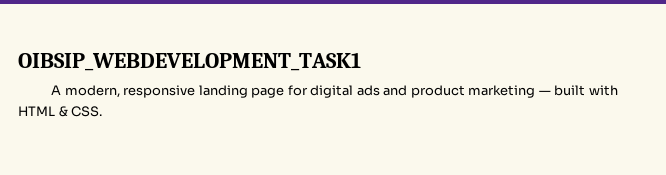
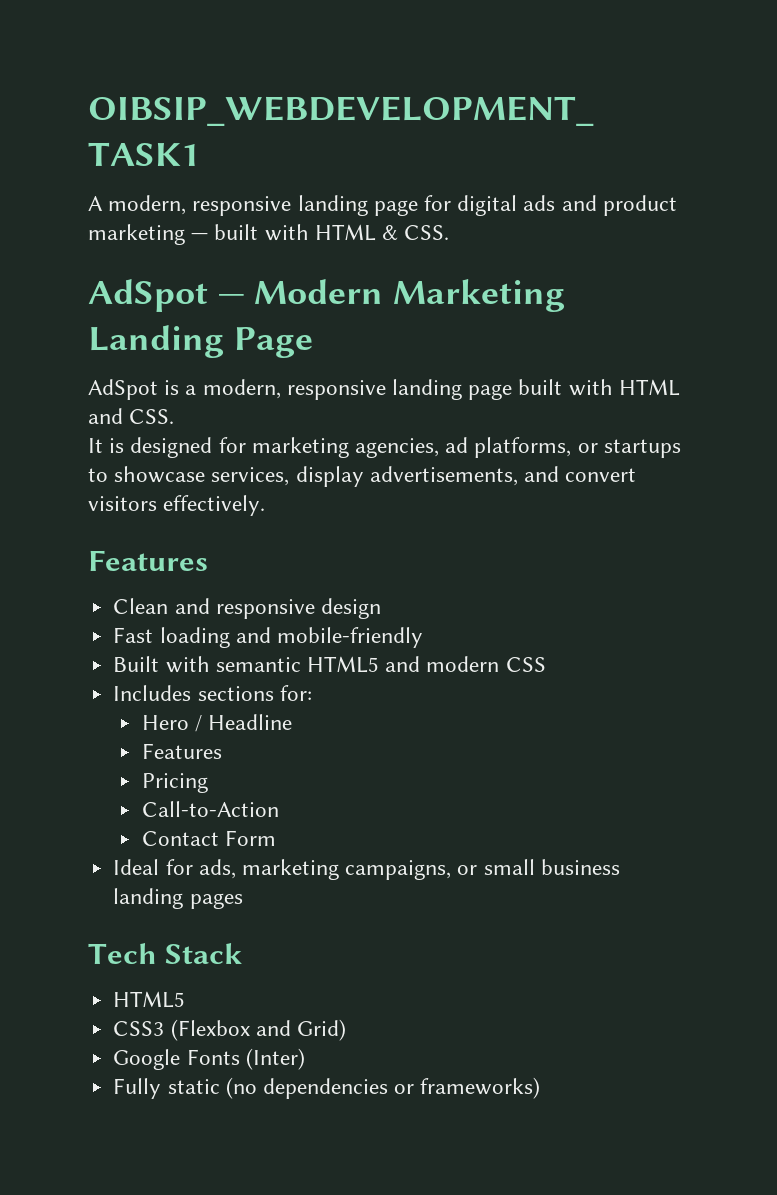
+ AdSpot — Modern Marketing Landing Page
+ AdSpot is a modern, responsive landing page built with HTML and CSS.
+ It is designed for marketing agencies, ad platforms, or startups to showcase services, display advertisements, and convert visitors effectively.
+ Features
+ Clean and responsive design
+ Fast loading and mobile-friendly
+ Built with semantic HTML5 and modern CSS
+ Includes sections for:
+ Hero / Headline
+ Features
+ Pricing
+ Call-to-Action
+ Contact Form
+ Ideal for ads, marketing campaigns, or small business landing pages
+ Tech Stack
+ HTML5
+ CSS3 (Flexbox and Grid)
+ Google Fonts (Inter)
+ Fully static (no dependencies or frameworks)

